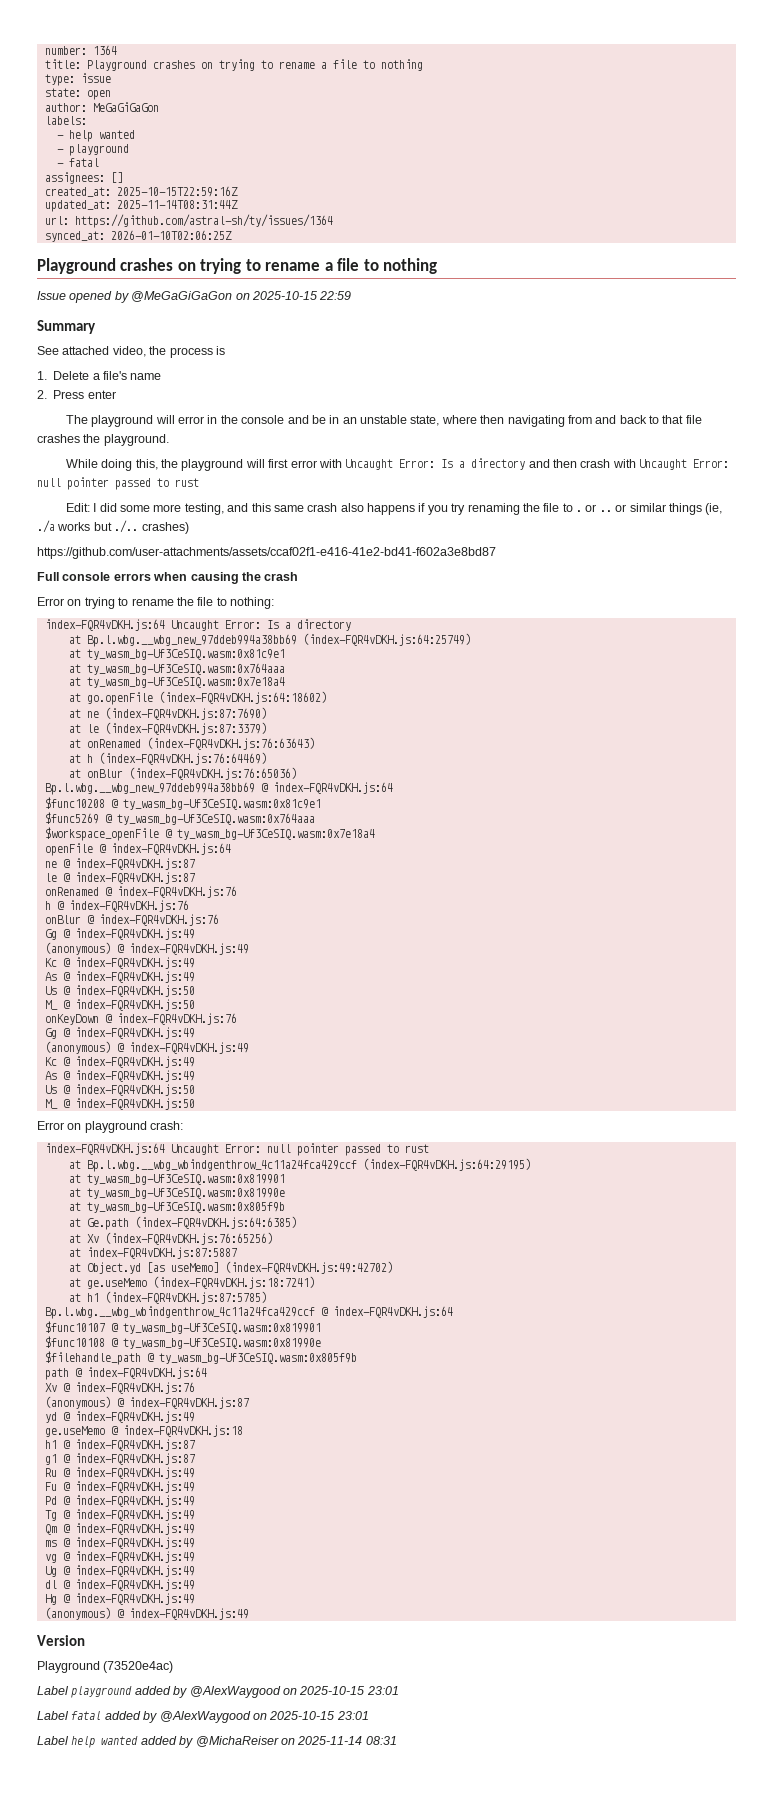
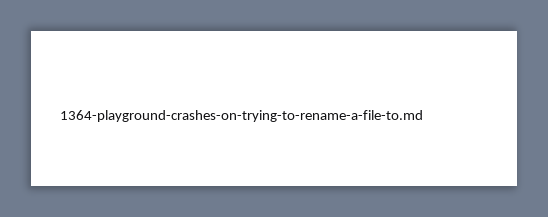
- number: 1364
- title: Playground crashes on trying to rename a file to nothing
- type: issue
- state: open
- author: MeGaGiGaGon
- labels:
- - help wanted
- - playground
- - fatal
- assignees: []
- created_at: 2025-10-15T22:59:16Z
- updated_at: 2025-11-14T08:31:44Z
- url: https://github.com/astral-sh/ty/issues/1364
- synced_at: 2026-01-10T02:06:25Z
- Playground crashes on trying to rename a file to nothing
- Issue opened by @MeGaGiGaGon on 2025-10-15 22:59
- Summary
- See attached video, the process is
- 1. Delete a file's name
- 2. Press enter
- The playground will error in the console and be in an unstable state, where then navigating from and back to that file crashes the playground.
- While doing this, the playground will first error with Uncaught Error: Is a directory and then crash with Uncaught Error: null pointer passed to rust
- Edit: I did some more testing, and this same crash also happens if you try renaming the file to . or .. or similar things (ie, ./a works but ./.. crashes)
- https://github.com/user-attachments/assets/ccaf02f1-e416-41e2-bd41-f602a3e8bd87
- Full console errors when causing the crash
- Error on trying to rename the file to nothing:
- index-FQR4vDKH.js:64 Uncaught Error: Is a directory
- at Bp.l.wbg.__wbg_new_97ddeb994a38bb69 (index-FQR4vDKH.js:64:25749)
- at ty_wasm_bg-Uf3CeSIQ.wasm:0x81c9e1
- at ty_wasm_bg-Uf3CeSIQ.wasm:0x764aaa
- at ty_wasm_bg-Uf3CeSIQ.wasm:0x7e18a4
- at go.openFile (index-FQR4vDKH.js:64:18602)
- at ne (index-FQR4vDKH.js:87:7690)
- at le (index-FQR4vDKH.js:87:3379)
- at onRenamed (index-FQR4vDKH.js:76:63643)
- at h (index-FQR4vDKH.js:76:64469)
- at onBlur (index-FQR4vDKH.js:76:65036)
- Bp.l.wbg.__wbg_new_97ddeb994a38bb69 @ index-FQR4vDKH.js:64
- $func10208 @ ty_wasm_bg-Uf3CeSIQ.wasm:0x81c9e1
- $func5269 @ ty_wasm_bg-Uf3CeSIQ.wasm:0x764aaa
- $workspace_openFile @ ty_wasm_bg-Uf3CeSIQ.wasm:0x7e18a4
- openFile @ index-FQR4vDKH.js:64
- ne @ index-FQR4vDKH.js:87
- le @ index-FQR4vDKH.js:87
- onRenamed @ index-FQR4vDKH.js:76
- h @ index-FQR4vDKH.js:76
- onBlur @ index-FQR4vDKH.js:76
- Gg @ index-FQR4vDKH.js:49
- (anonymous) @ index-FQR4vDKH.js:49
- Kc @ index-FQR4vDKH.js:49
- As @ index-FQR4vDKH.js:49
- Us @ index-FQR4vDKH.js:50
- M_ @ index-FQR4vDKH.js:50
- onKeyDown @ index-FQR4vDKH.js:76
- Gg @ index-FQR4vDKH.js:49
- (anonymous) @ index-FQR4vDKH.js:49
- Kc @ index-FQR4vDKH.js:49
- As @ index-FQR4vDKH.js:49
- Us @ index-FQR4vDKH.js:50
- M_ @ index-FQR4vDKH.js:50
- Error on playground crash:
- index-FQR4vDKH.js:64 Uncaught Error: null pointer passed to rust
- at Bp.l.wbg.__wbg_wbindgenthrow_4c11a24fca429ccf (index-FQR4vDKH.js:64:29195)
- at ty_wasm_bg-Uf3CeSIQ.wasm:0x819901
- at ty_wasm_bg-Uf3CeSIQ.wasm:0x81990e
- at ty_wasm_bg-Uf3CeSIQ.wasm:0x805f9b
- at Ge.path (index-FQR4vDKH.js:64:6385)
- at Xv (index-FQR4vDKH.js:76:65256)
- at index-FQR4vDKH.js:87:5887
- at Object.yd [as useMemo] (index-FQR4vDKH.js:49:42702)
- at ge.useMemo (index-FQR4vDKH.js:18:7241)
- at h1 (index-FQR4vDKH.js:87:5785)
- Bp.l.wbg.__wbg_wbindgenthrow_4c11a24fca429ccf @ index-FQR4vDKH.js:64
- $func10107 @ ty_wasm_bg-Uf3CeSIQ.wasm:0x819901
- $func10108 @ ty_wasm_bg-Uf3CeSIQ.wasm:0x81990e
- $filehandle_path @ ty_wasm_bg-Uf3CeSIQ.wasm:0x805f9b
- path @ index-FQR4vDKH.js:64
- Xv @ index-FQR4vDKH.js:76
- (anonymous) @ index-FQR4vDKH.js:87
- yd @ index-FQR4vDKH.js:49
- ge.useMemo @ index-FQR4vDKH.js:18
- h1 @ index-FQR4vDKH.js:87
- g1 @ index-FQR4vDKH.js:87
- Ru @ index-FQR4vDKH.js:49
- Fu @ index-FQR4vDKH.js:49
- Pd @ index-FQR4vDKH.js:49
- Tg @ index-FQR4vDKH.js:49
- Qm @ index-FQR4vDKH.js:49
- ms @ index-FQR4vDKH.js:49
- vg @ index-FQR4vDKH.js:49
- Ug @ index-FQR4vDKH.js:49
- dl @ index-FQR4vDKH.js:49
- Hg @ index-FQR4vDKH.js:49
- (anonymous) @ index-FQR4vDKH.js:49
- Version
- Playground (73520e4ac)
- Label playground added by @AlexWaygood on 2025-10-15 23:01
- Label fatal added by @AlexWaygood on 2025-10-15 23:01
- Label help wanted added by @MichaReiser on 2025-11-14 08:31
+ 1364-playground-crashes-on-trying-to-rename-a-file-to.md

